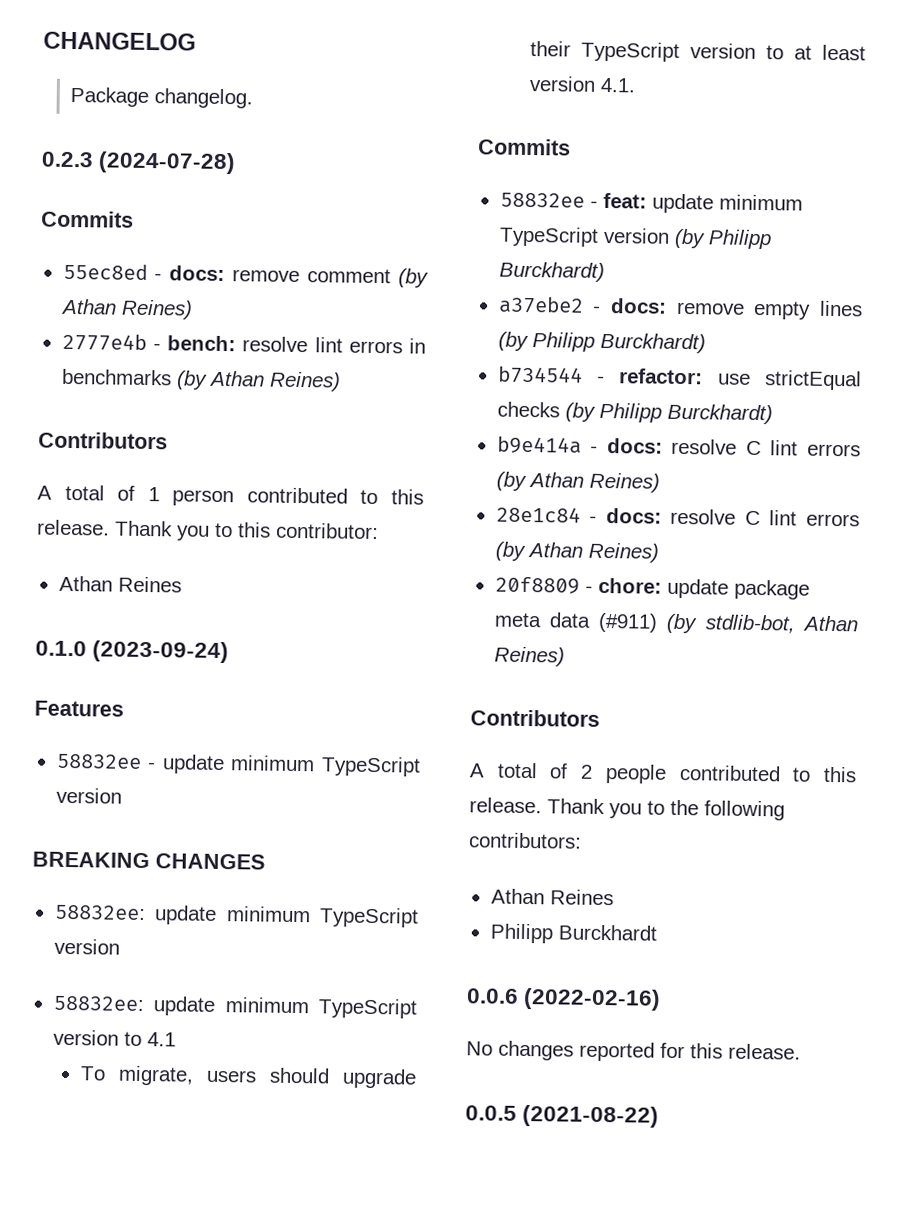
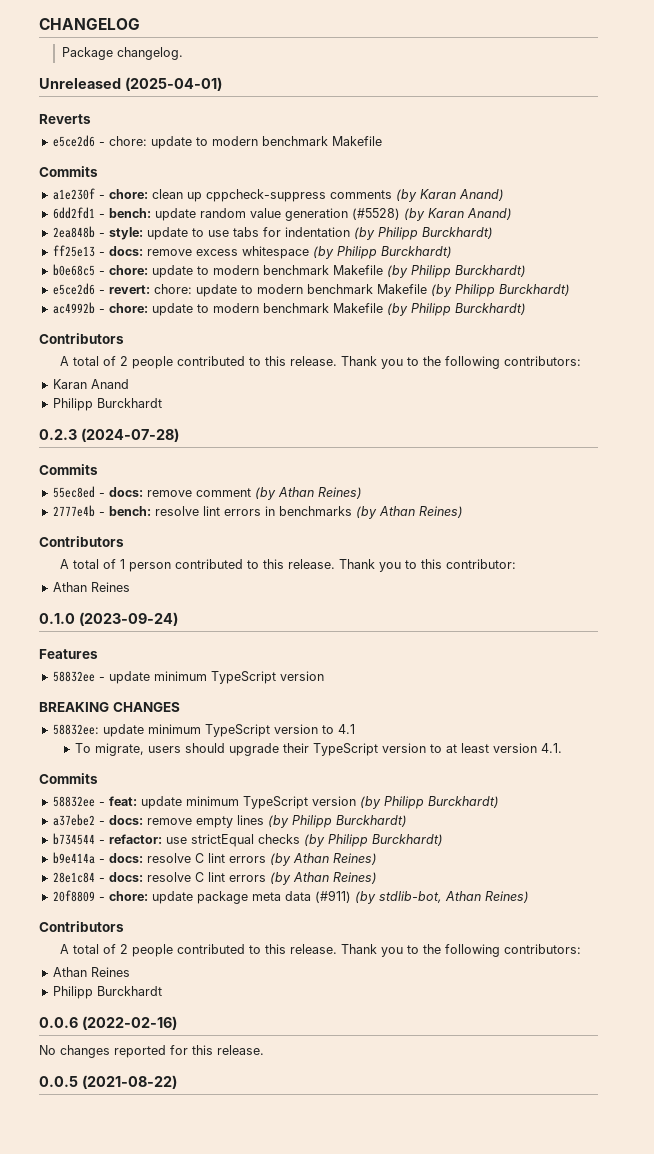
+ Unreleased (2025-04-01)
+ Reverts
+ e5ce2d6 - chore: update to modern benchmark Makefile
+ Commits
+ a1e230f - chore: clean up cppcheck-suppress comments (by Karan Anand)
+ 6dd2fd1 - bench: update random value generation (#5528) (by Karan Anand)
+ 2ea848b - style: update to use tabs for indentation (by Philipp Burckhardt)
+ ff25e13 - docs: remove excess whitespace (by Philipp Burckhardt)
+ b0e68c5 - chore: update to modern benchmark Makefile (by Philipp Burckhardt)
+ e5ce2d6 - revert: chore: update to modern benchmark Makefile (by Philipp Burckhardt)
+ ac4992b - chore: update to modern benchmark Makefile (by Philipp Burckhardt)
+ Contributors
+ A total of 2 people contributed to this release. Thank you to the following contributors:
+ Karan Anand
+ Philipp Burckhardt
  BREAKING CHANGES
- 58832ee: update minimum TypeScript version

